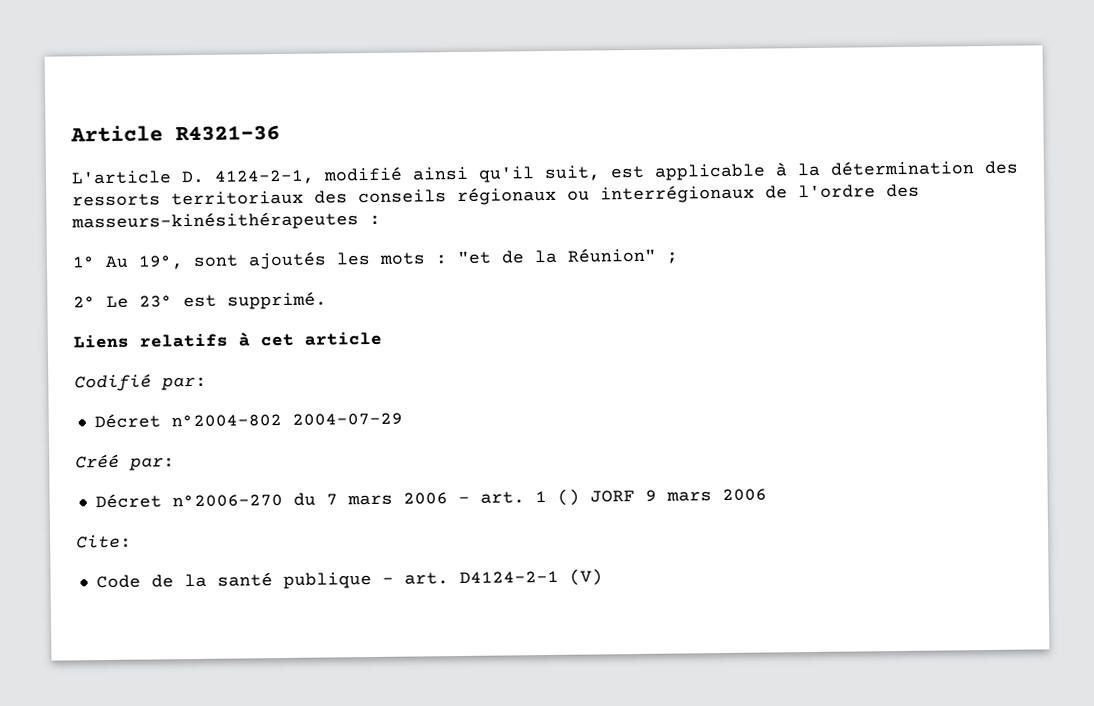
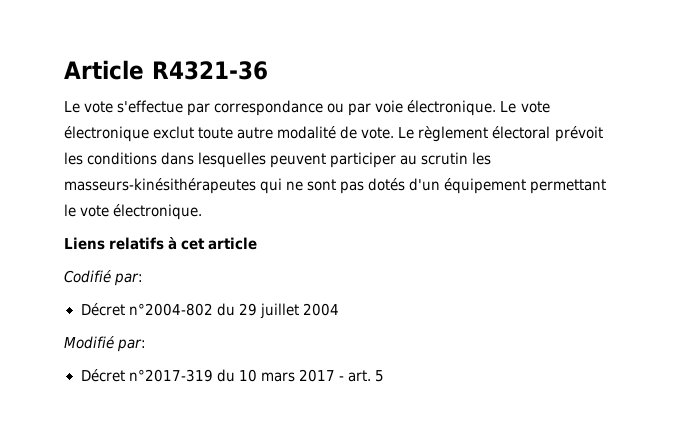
- L'article D. 4124-2-1, modifié ainsi qu'il suit, est applicable à la détermination des ressorts territoriaux des conseils régionaux ou interrégionaux de l'ordre des masseurs-kinésithérapeutes :
- 1° Au 19°, sont ajoutés les mots : "et de la Réunion" ;
- 2° Le 23° est supprimé.
+ Le vote s'effectue par correspondance ou par voie électronique. Le vote électronique exclut toute autre modalité de vote. Le règlement électoral prévoit les conditions dans lesquelles peuvent participer au scrutin les masseurs-kinésithérapeutes qui ne sont pas dotés d'un équipement permettant le vote électronique.
- Décret n°2004-802 2004-07-29
- Créé par:
- Décret n°2006-270 du 7 mars 2006 - art. 1 () JORF 9 mars 2006
- Cite:
- Code de la santé publique - art. D4124-2-1 (V)
+ Décret n°2004-802 du 29 juillet 2004
+ Modifié par:
+ Décret n°2017-319 du 10 mars 2017 - art. 5

